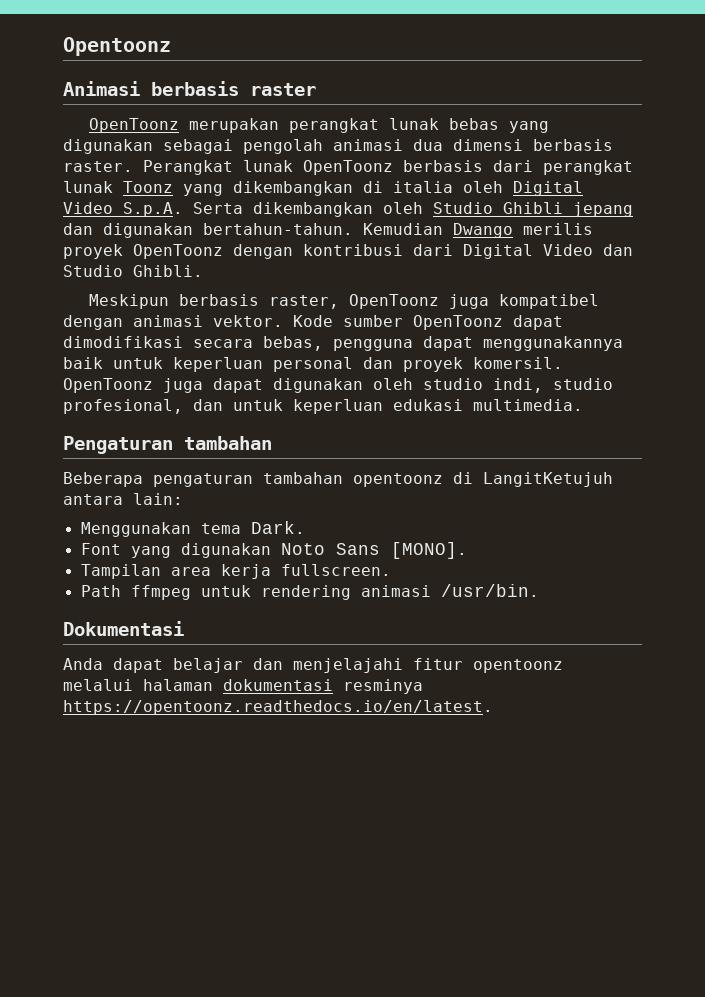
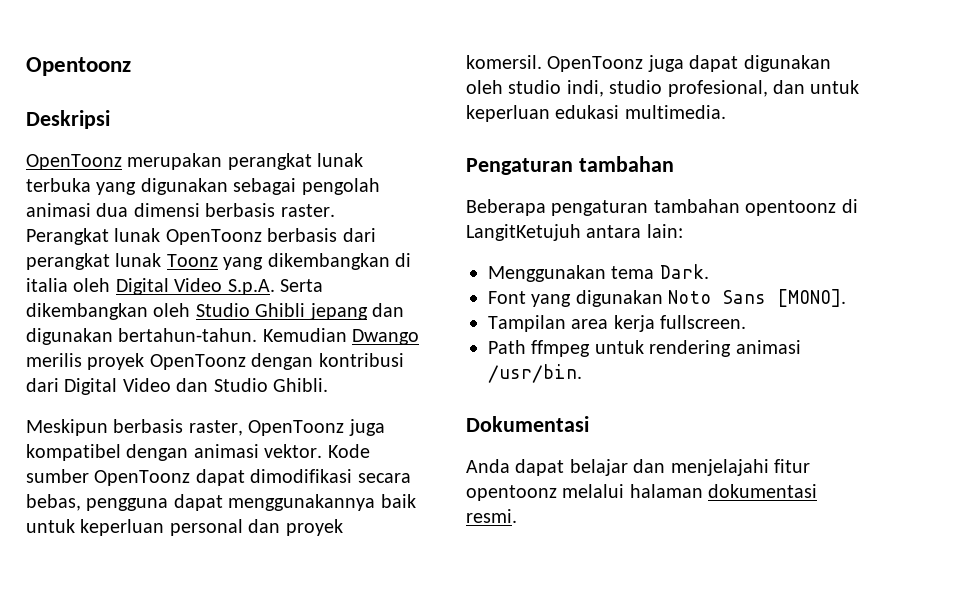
- Animasi berbasis raster
+ Deskripsi
- OpenToonz merupakan perangkat lunak bebas yang digunakan sebagai pengolah animasi dua dimensi berbasis raster.
+ OpenToonz merupakan perangkat lunak terbuka yang digunakan sebagai pengolah animasi dua dimensi berbasis raster.
- Anda dapat belajar dan menjelajahi fitur opentoonz melalui halaman dokumentasi resminya https://opentoonz.readthedocs.io/en/latest.
+ Anda dapat belajar dan menjelajahi fitur opentoonz melalui halaman dokumentasi resmi.

